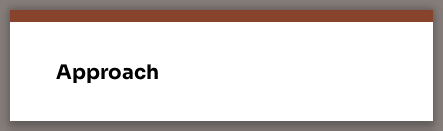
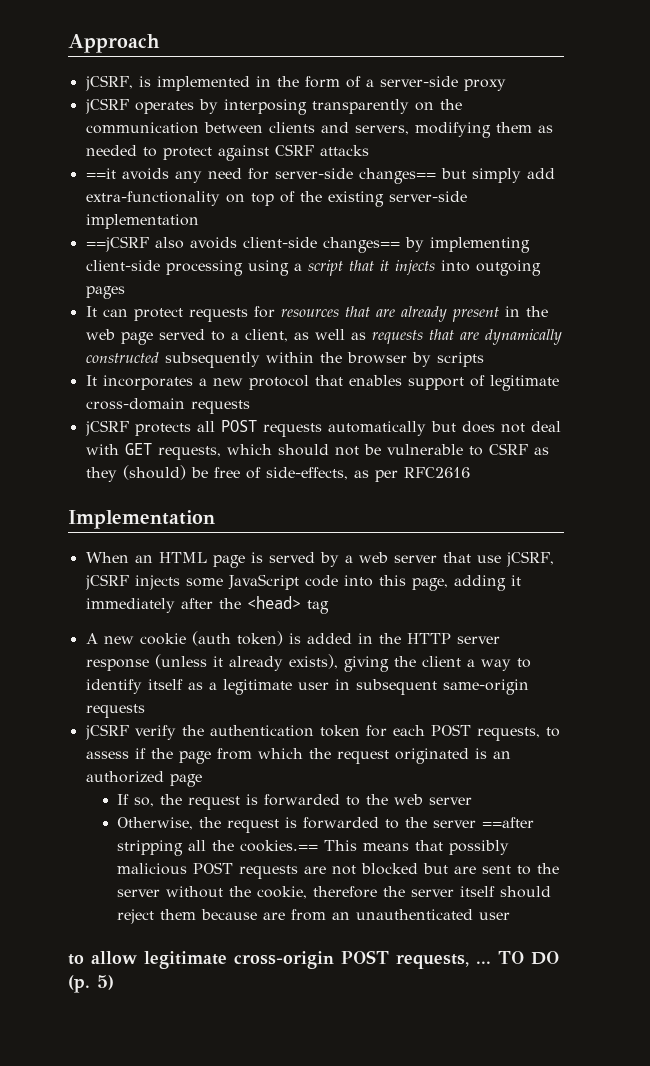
+ jCSRF, is implemented in the form of a server-side proxy
+ jCSRF operates by interposing transparently on the communication between clients and servers, modifying them as needed to protect against CSRF attacks
+ ==it avoids any need for server-side changes== but simply add extra-functionality on top of the existing server-side implementation
+ ==jCSRF also avoids client-side changes== by implementing client-side processing using a script that it injects into outgoing pages
+ It can protect requests for resources that are already present in the web page served to a client, as well as requests that are dynamically constructed subsequently within the browser by scripts
+ It incorporates a new protocol that enables support of legitimate cross-domain requests
+ jCSRF protects all POST requests automatically but does not deal with GET requests, which should not be vulnerable to CSRF as they (should) be free of side-effects, as per RFC2616
+ Implementation
+ When an HTML page is served by a web server that use jCSRF, jCSRF injects some JavaScript code into this page, adding it immediately after the <head> tag
+ A new cookie (auth token) is added in the HTTP server response (unless it already exists), giving the client a way to identify itself as a legitimate user in subsequent same-origin requests
+ jCSRF verify the authentication token for each POST requests, to assess if the page from which the request originated is an authorized page
+ If so, the request is forwarded to the web server
+ Otherwise, the request is forwarded to the server ==after stripping all the cookies.== This means that possibly malicious POST requests are not blocked but are sent to the server without the cookie, therefore the server itself should reject them because are from an unauthenticated user
+ to allow legitimate cross-origin POST requests, ... TO DO (p. 5)

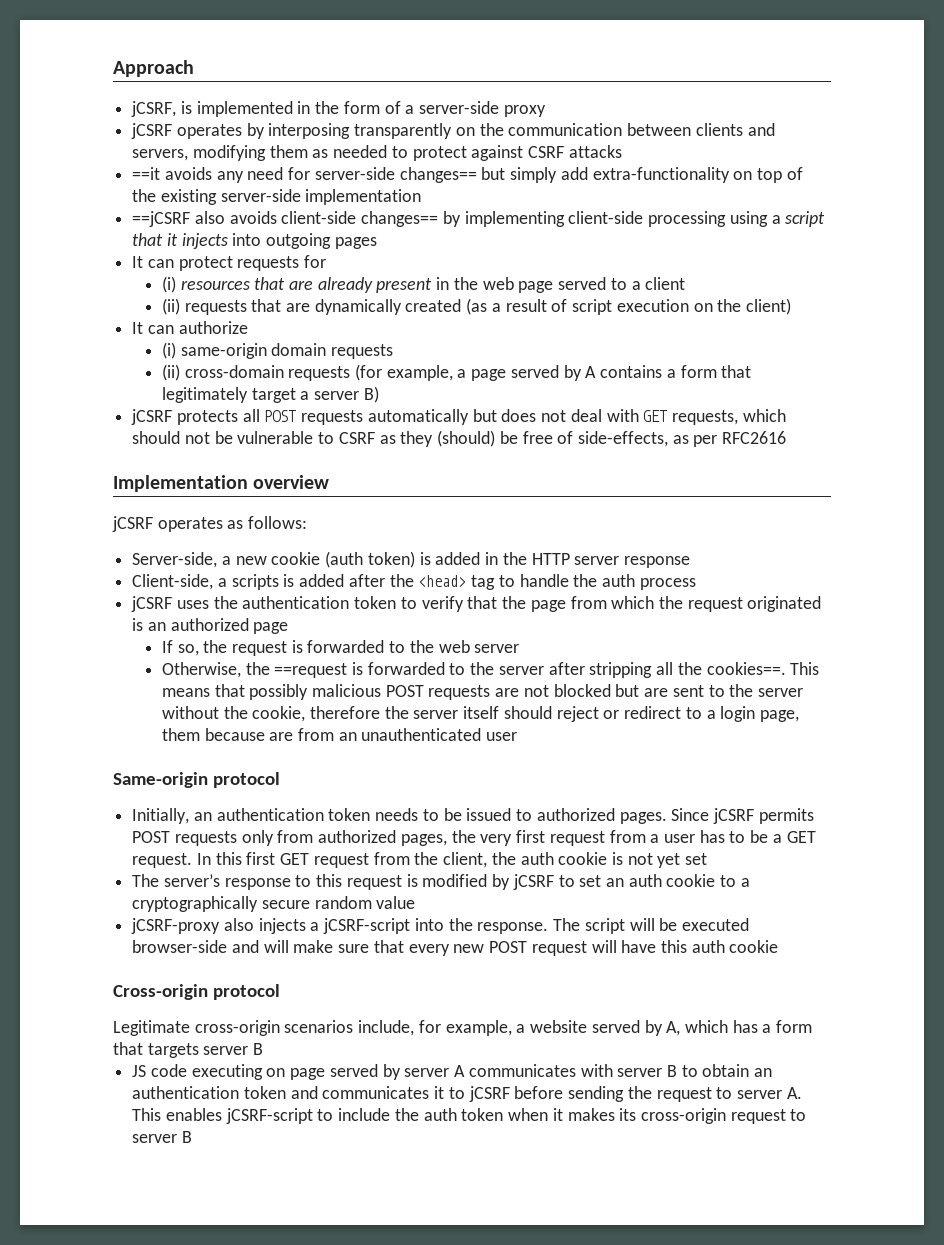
- It can protect requests for resources that are already present in the web page served to a client, as well as requests that are dynamically constructed subsequently within the browser by scripts
- It incorporates a new protocol that enables support of legitimate cross-domain requests
+ It can protect requests for
+ (i) resources that are already present in the web page served to a client
+ (ii) requests that are dynamically created (as a result of script execution on the client)
+ It can authorize
+ (i) same-origin domain requests
+ (ii) cross-domain requests (for example, a page served by A contains a form that legitimately target a server B)
- Implementation
- When an HTML page is served by a web server that use jCSRF, jCSRF injects some JavaScript code into this page, adding it immediately after the <head> tag
- A new cookie (auth token) is added in the HTTP server response (unless it already exists), giving the client a way to identify itself as a legitimate user in subsequent same-origin requests
- jCSRF verify the authentication token for each POST requests, to assess if the page from which the request originated is an authorized page
+ Implementation overview
+ jCSRF operates as follows:
+ Server-side, a new cookie (auth token) is added in the HTTP server response
+ Client-side, a scripts is added after the <head> tag to handle the auth process
+ jCSRF uses the authentication token to verify that the page from which the request originated is an authorized page
- Otherwise, the request is forwarded to the server ==after stripping all the cookies.== This means that possibly malicious POST requests are not blocked but are sent to the server without the cookie, therefore the server itself should reject them because are from an unauthenticated user
+ Otherwise, the ==request is forwarded to the server after stripping all the cookies==. This means that possibly malicious POST requests are not blocked but are sent to the server without the cookie, therefore the server itself should reject or redirect to a login page, them because are from an unauthenticated user
- to allow legitimate cross-origin POST requests, ... TO DO (p. 5)
+ Same-origin protocol
+ Initially, an authentication token needs to be issued to authorized pages. Since jCSRF permits POST requests only from authorized pages, the very first request from a user has to be a GET request. In this first GET request from the client, the auth cookie is not yet set
+ The server’s response to this request is modified by jCSRF to set an auth cookie to a cryptographically secure random value
+ jCSRF-proxy also injects a jCSRF-script into the response. The script will be executed browser-side and will make sure that every new POST request will have this auth cookie
+ Cross-origin protocol
+ Legitimate cross-origin scenarios include, for example, a website served by A, which has a form that targets server B
+ JS code executing on page served by server A communicates with server B to obtain an authentication token and communicates it to jCSRF before sending the request to server A. This enables jCSRF-script to include the auth token when it makes its cross-origin request to server B

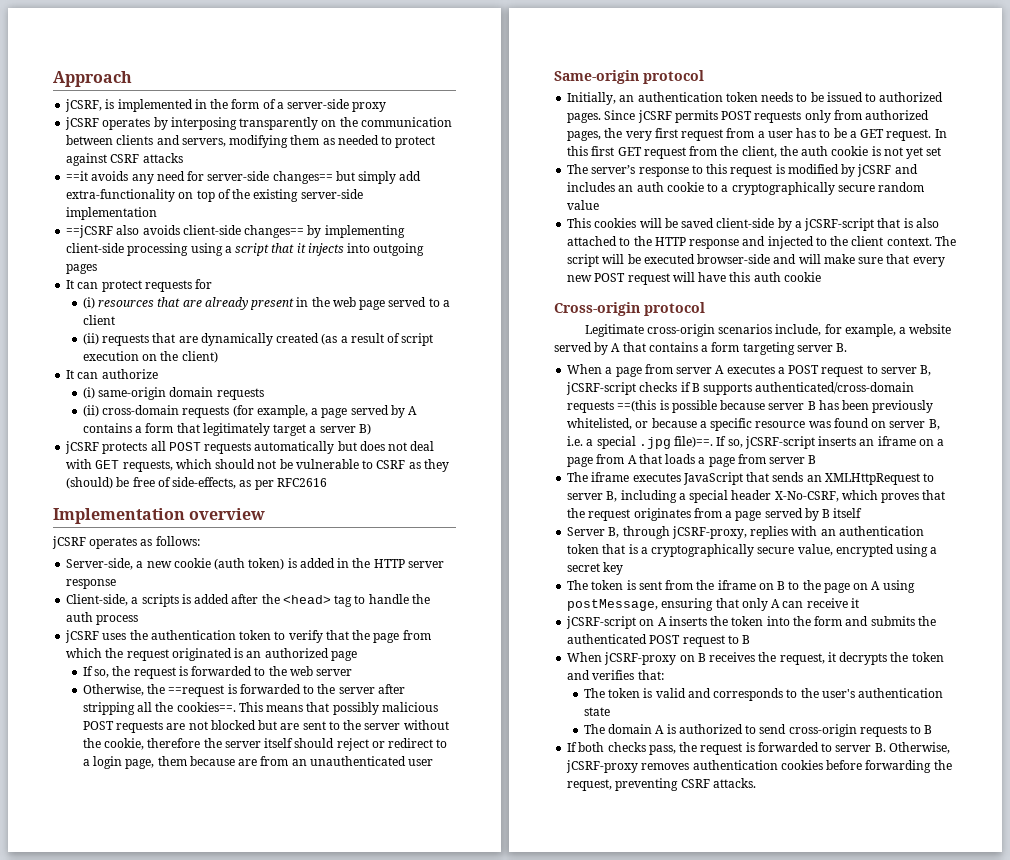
- The server’s response to this request is modified by jCSRF to set an auth cookie to a cryptographically secure random value
+ The server’s response to this request is modified by jCSRF and includes an auth cookie to a cryptographically secure random value
- jCSRF-proxy also injects a jCSRF-script into the response.
+ This cookies will be saved client-side by a jCSRF-script that is also attached to the HTTP response and injected to the client context.
- Legitimate cross-origin scenarios include, for example, a website served by A, which has a form that targets server B
- JS code executing on page served by server A communicates with server B to obtain an authentication token and communicates it to jCSRF before sending the request to server A. This enables jCSRF-script to include the auth token when it makes its cross-origin request to server B
+ Legitimate cross-origin scenarios include, for example, a website served by A that contains a form targeting server B.
+ When a page from server A executes a POST request to server B, jCSRF-script checks if B supports authenticated/cross-domain requests ==(this is possible because server B has been previously whitelisted, or because a specific resource was found on server B, i.e. a special .jpg file)==. If so, jCSRF-script inserts an iframe on a page from A that loads a page from server B
+ The iframe executes JavaScript that sends an XMLHttpRequest to server B, including a special header X-No-CSRF, which proves that the request originates from a page served by B itself
+ Server B, through jCSRF-proxy, replies with an authentication token that is a cryptographically secure value, encrypted using a secret key
+ The token is sent from the iframe on B to the page on A using postMessage, ensuring that only A can receive it
+ jCSRF-script on A inserts the token into the form and submits the authenticated POST request to B
+ When jCSRF-proxy on B receives the request, it decrypts the token and verifies that:
+ The token is valid and corresponds to the user's authentication state
+ The domain A is authorized to send cross-origin requests to B
+ If both checks pass, the request is forwarded to server B. Otherwise, jCSRF-proxy removes authentication cookies before forwarding the request, preventing CSRF attacks.

